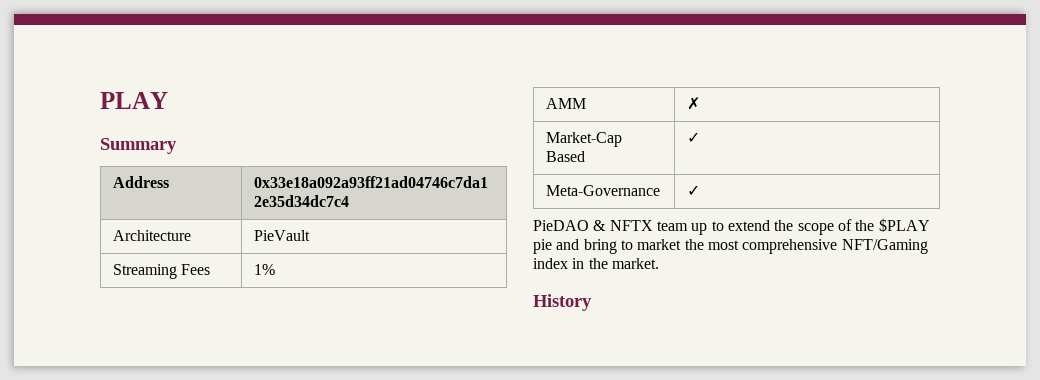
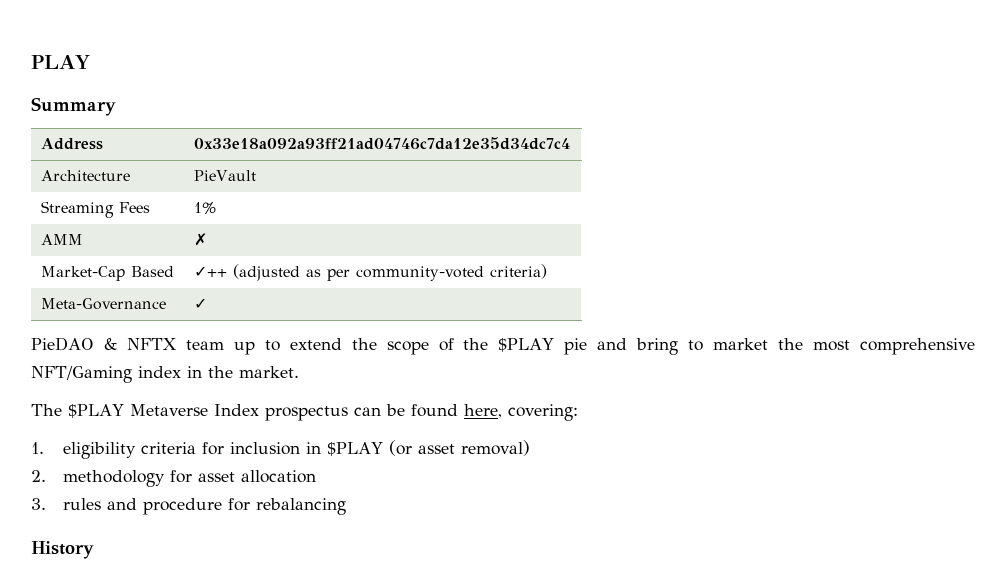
- Market-Cap Based | ✓
+ Market-Cap Based | ✓++ (adjusted as per community-voted criteria)
+ The $PLAY Metaverse Index prospectus can be found here, covering:
+ 1. eligibility criteria for inclusion in $PLAY (or asset removal)
+ 2. methodology for asset allocation
+ 3. rules and procedure for rebalancing

